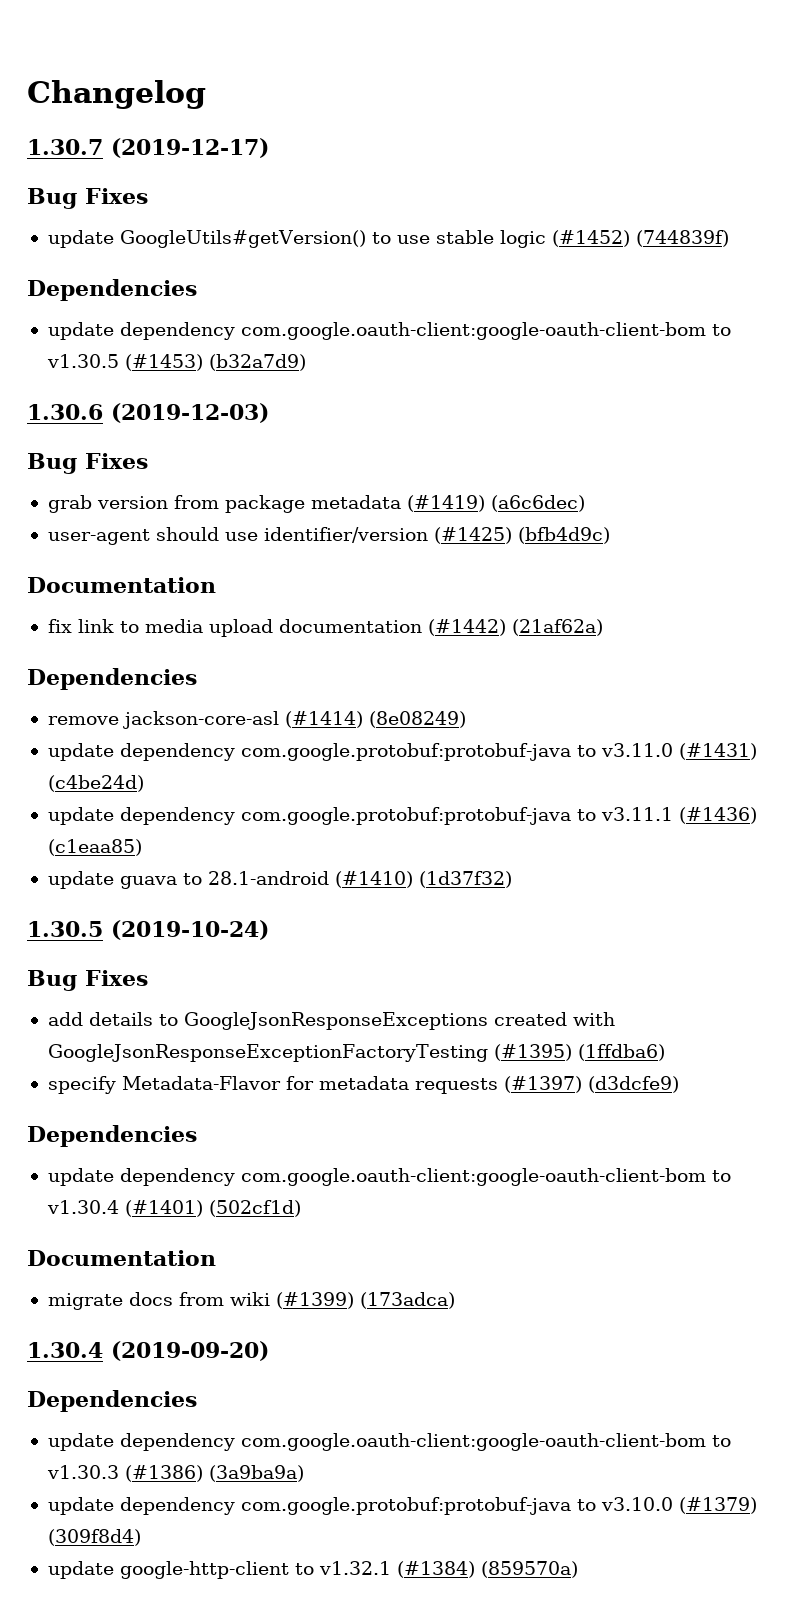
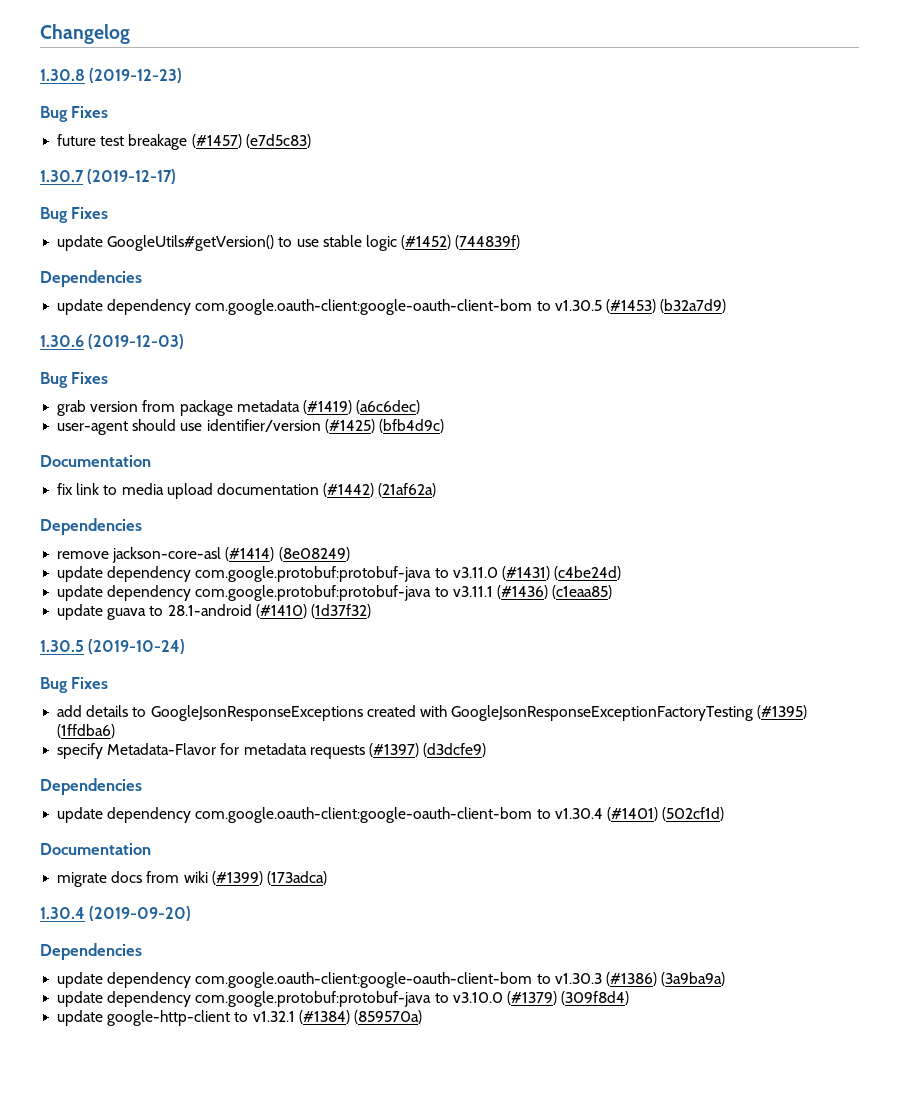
+ 1.30.8 (2019-12-23)
+ Bug Fixes
+ future test breakage (#1457) (e7d5c83)

